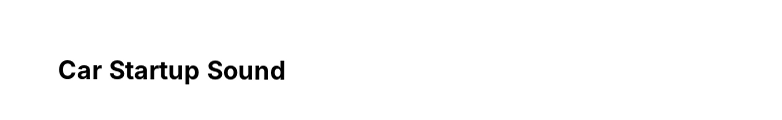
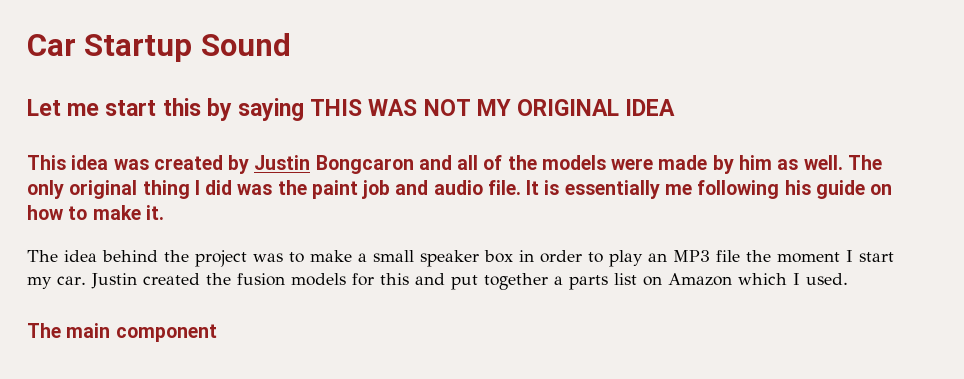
+ Let me start this by saying THIS WAS NOT MY ORIGINAL IDEA
+ This idea was created by Justin Bongcaron and all of the models were made by him as well. The only original thing I did was the paint job and audio file. It is essentially me following his guide on how to make it.
+ The idea behind the project was to make a small speaker box in order to play an MP3 file the moment I start my car. Justin created the fusion models for this and put together a parts list on Amazon which I used.
+ The main component

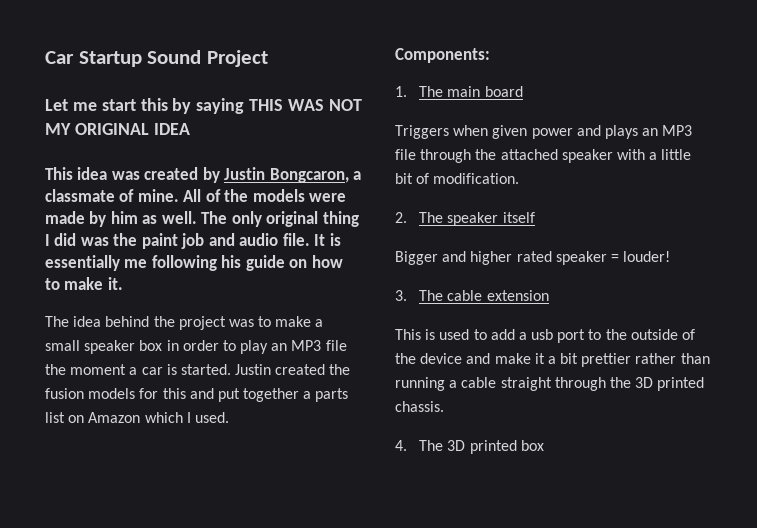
- Car Startup Sound
+ Car Startup Sound Project
- This idea was created by Justin Bongcaron and all of the models were made by him as well.
+ This idea was created by Justin Bongcaron, a classmate of mine. All of the models were made by him as well.
- The idea behind the project was to make a small speaker box in order to play an MP3 file the moment I start my car.
+ The idea behind the project was to make a small speaker box in order to play an MP3 file the moment a car is started.
- The main component
+ Components:
+ 1. The main board
+ Triggers when given power and plays an MP3 file through the attached speaker with a little bit of modification.
+ 2. The speaker itself
+ Bigger and higher rated speaker = louder!
+ 3. The cable extension
+ This is used to add a usb port to the outside of the device and make it a bit prettier rather than running a cable straight through the 3D printed chassis.
+ 4. The 3D printed box

